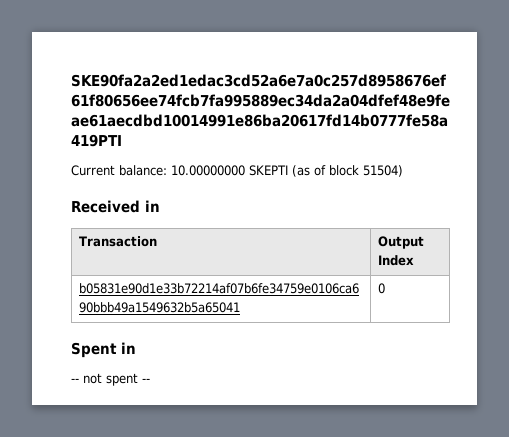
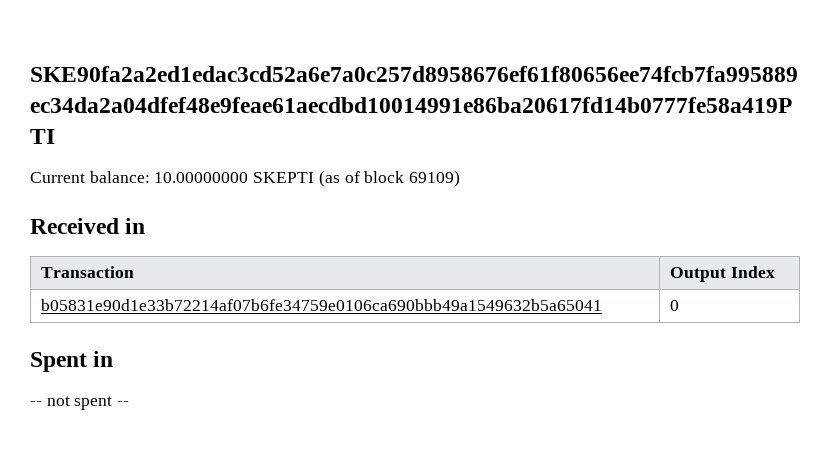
- Current balance: 10.00000000 SKEPTI (as of block 51504)
+ Current balance: 10.00000000 SKEPTI (as of block 69109)

